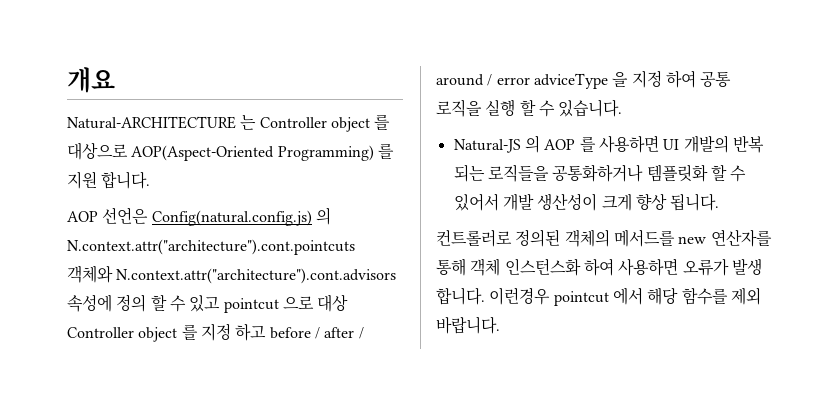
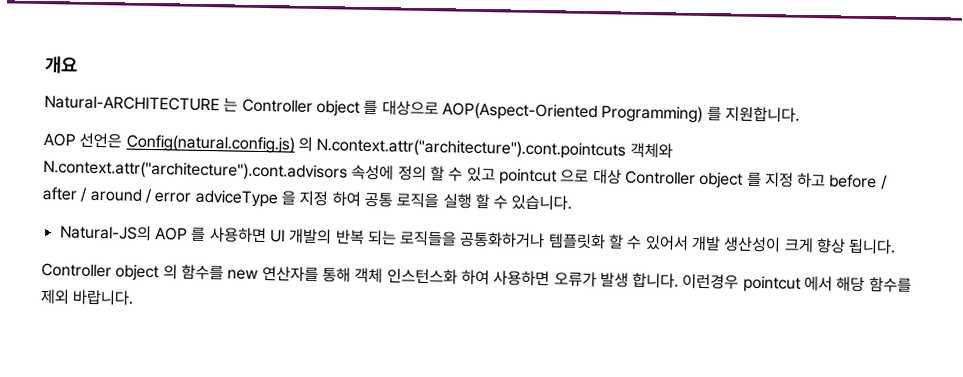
- Natural-ARCHITECTURE 는 Controller object 를 대상으로 AOP(Aspect-Oriented Programming) 를 지원 합니다.
+ Natural-ARCHITECTURE 는 Controller object 를 대상으로 AOP(Aspect-Oriented Programming) 를 지원합니다.
- Natural-JS 의 AOP 를 사용하면 UI 개발의 반복 되는 로직들을 공통화하거나 템플릿화 할 수 있어서 개발 생산성이 크게 향상 됩니다.
+ Natural-JS의 AOP 를 사용하면 UI 개발의 반복 되는 로직들을 공통화하거나 템플릿화 할 수 있어서 개발 생산성이 크게 향상 됩니다.
- 컨트롤러로 정의된 객체의 메서드를 new 연산자를 통해 객체 인스턴스화 하여 사용하면 오류가 발생 합니다.
+ Controller object 의 함수를 new 연산자를 통해 객체 인스턴스화 하여 사용하면 오류가 발생 합니다.

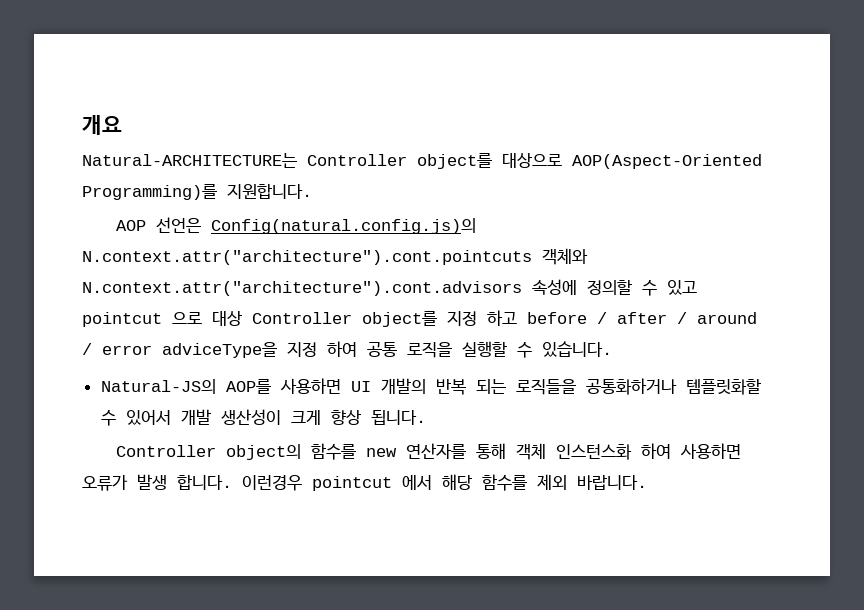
- Natural-ARCHITECTURE 는 Controller object 를 대상으로 AOP(Aspect-Oriented Programming) 를 지원합니다.
+ Natural-ARCHITECTURE는 Controller object를 대상으로 AOP(Aspect-Oriented Programming)를 지원합니다.
- AOP 선언은 Config(natural.config.js) 의 N.context.attr("architecture").cont.pointcuts 객체와 N.context.attr("architecture").cont.advisors 속성에 정의 할 수 있고 pointcut 으로 대상 Controller object 를 지정 하고 before / after / around / error adviceType 을 지정 하여 공통 로직을 실행 할 수 있습니다.
+ AOP 선언은 Config(natural.config.js)의 N.context.attr("architecture").cont.pointcuts 객체와 N.context.attr("architecture").cont.advisors 속성에 정의할 수 있고 pointcut 으로 대상 Controller object를 지정 하고 before / after / around / error adviceType을 지정 하여 공통 로직을 실행할 수 있습니다.
- Natural-JS의 AOP 를 사용하면 UI 개발의 반복 되는 로직들을 공통화하거나 템플릿화 할 수 있어서 개발 생산성이 크게 향상 됩니다.
+ Natural-JS의 AOP를 사용하면 UI 개발의 반복 되는 로직들을 공통화하거나 템플릿화할 수 있어서 개발 생산성이 크게 향상 됩니다.
- Controller object 의 함수를 new 연산자를 통해 객체 인스턴스화 하여 사용하면 오류가 발생 합니다.
+ Controller object의 함수를 new 연산자를 통해 객체 인스턴스화 하여 사용하면 오류가 발생 합니다.

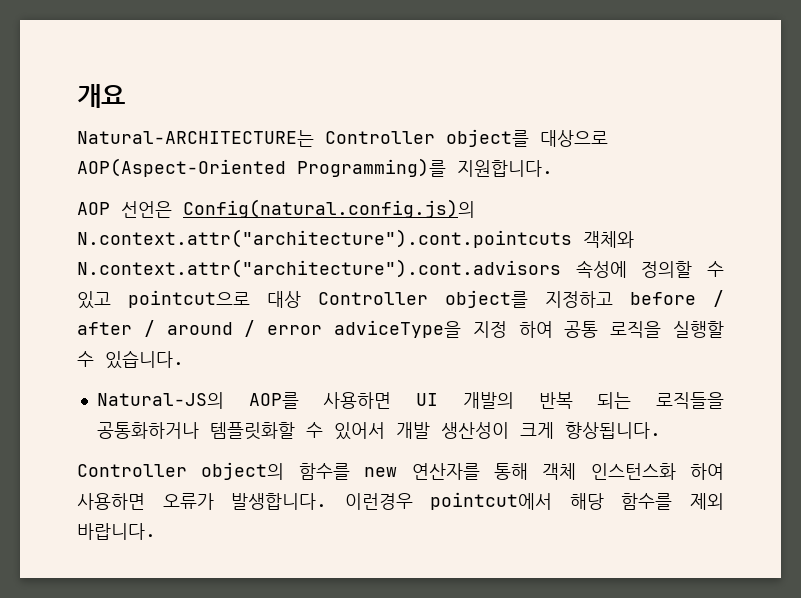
- AOP 선언은 Config(natural.config.js)의 N.context.attr("architecture").cont.pointcuts 객체와 N.context.attr("architecture").cont.advisors 속성에 정의할 수 있고 pointcut 으로 대상 Controller object를 지정 하고 before / after / around / error adviceType을 지정 하여 공통 로직을 실행할 수 있습니다.
+ AOP 선언은 Config(natural.config.js)의 N.context.attr("architecture").cont.pointcuts 객체와 N.context.attr("architecture").cont.advisors 속성에 정의할 수 있고 pointcut으로 대상 Controller object를 지정하고 before / after / around / error adviceType을 지정 하여 공통 로직을 실행할 수 있습니다.
- Natural-JS의 AOP를 사용하면 UI 개발의 반복 되는 로직들을 공통화하거나 템플릿화할 수 있어서 개발 생산성이 크게 향상 됩니다.
+ Natural-JS의 AOP를 사용하면 UI 개발의 반복 되는 로직들을 공통화하거나 템플릿화할 수 있어서 개발 생산성이 크게 향상됩니다.
- Controller object의 함수를 new 연산자를 통해 객체 인스턴스화 하여 사용하면 오류가 발생 합니다. 이런경우 pointcut 에서 해당 함수를 제외 바랍니다.
+ Controller object의 함수를 new 연산자를 통해 객체 인스턴스화 하여 사용하면 오류가 발생합니다. 이런경우 pointcut에서 해당 함수를 제외 바랍니다.

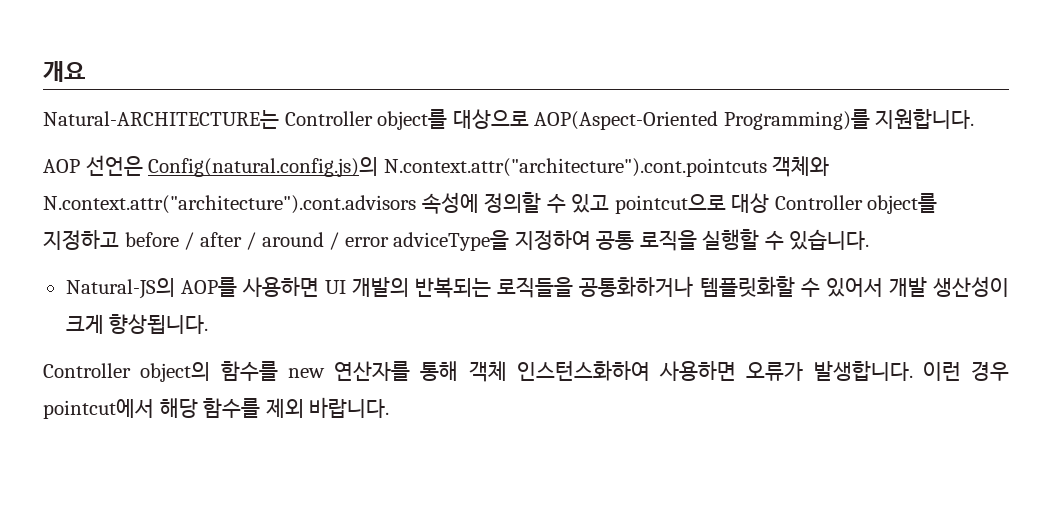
- AOP 선언은 Config(natural.config.js)의 N.context.attr("architecture").cont.pointcuts 객체와 N.context.attr("architecture").cont.advisors 속성에 정의할 수 있고 pointcut으로 대상 Controller object를 지정하고 before / after / around / error adviceType을 지정 하여 공통 로직을 실행할 수 있습니다.
+ AOP 선언은 Config(natural.config.js)의 N.context.attr("architecture").cont.pointcuts 객체와 N.context.attr("architecture").cont.advisors 속성에 정의할 수 있고 pointcut으로 대상 Controller object를 지정하고 before / after / around / error adviceType을 지정하여 공통 로직을 실행할 수 있습니다.
- Natural-JS의 AOP를 사용하면 UI 개발의 반복 되는 로직들을 공통화하거나 템플릿화할 수 있어서 개발 생산성이 크게 향상됩니다.
+ Natural-JS의 AOP를 사용하면 UI 개발의 반복되는 로직들을 공통화하거나 템플릿화할 수 있어서 개발 생산성이 크게 향상됩니다.
- Controller object의 함수를 new 연산자를 통해 객체 인스턴스화 하여 사용하면 오류가 발생합니다.
+ Controller object의 함수를 new 연산자를 통해 객체 인스턴스화하여 사용하면 오류가 발생합니다.
- 이런경우 pointcut에서 해당 함수를 제외 바랍니다.
+ 이런 경우 pointcut에서 해당 함수를 제외 바랍니다.

